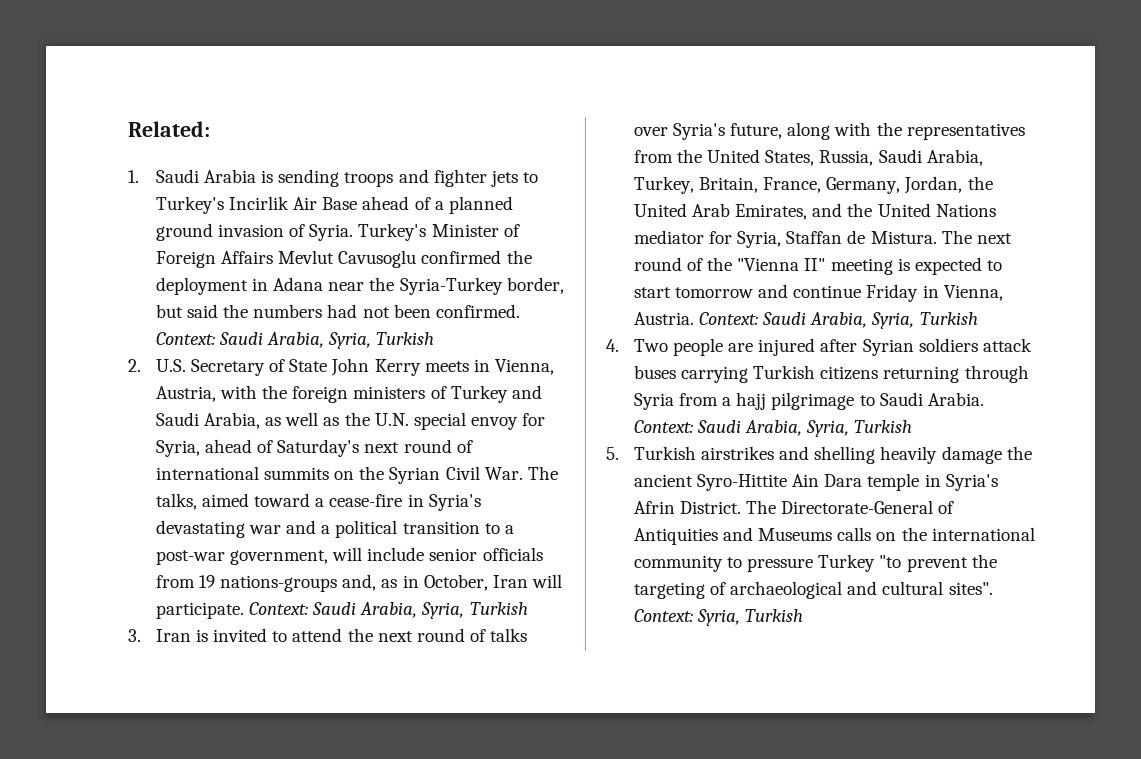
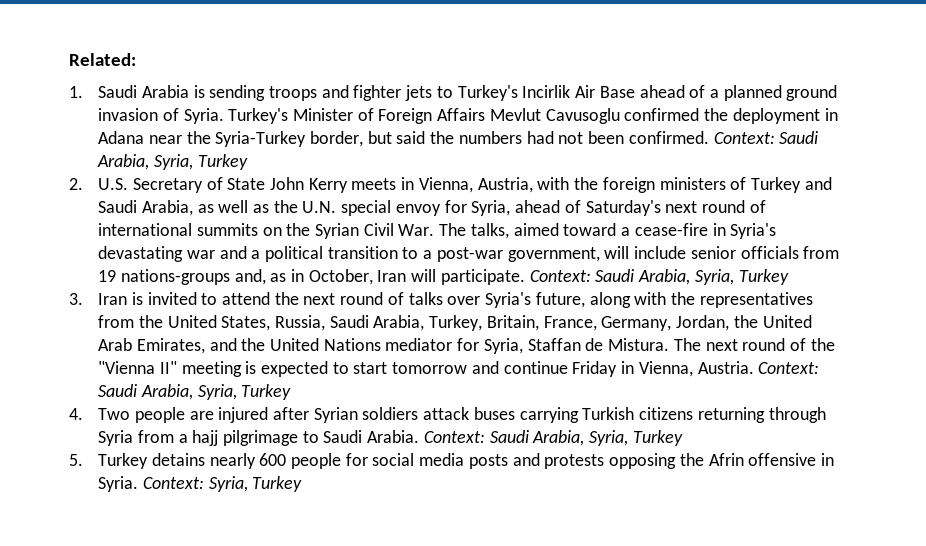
- Turkey's Minister of Foreign Affairs Mevlut Cavusoglu confirmed the deployment in Adana near the Syria-Turkey border, but said the numbers had not been confirmed. Context: Saudi Arabia, Syria, Turkish
+ Turkey's Minister of Foreign Affairs Mevlut Cavusoglu confirmed the deployment in Adana near the Syria-Turkey border, but said the numbers had not been confirmed. Context: Saudi Arabia, Syria, Turkey
- 2. U.S. Secretary of State John Kerry meets in Vienna, Austria, with the foreign ministers of Turkey and Saudi Arabia, as well as the U.N. special envoy for Syria, ahead of Saturday's next round of international summits on the Syrian Civil War. The talks, aimed toward a cease-fire in Syria's devastating war and a political transition to a post-war government, will include senior officials from 19 nations-groups and, as in October, Iran will participate. Context: Saudi Arabia, Syria, Turkish
+ 2. U.S. Secretary of State John Kerry meets in Vienna, Austria, with the foreign ministers of Turkey and Saudi Arabia, as well as the U.N. special envoy for Syria, ahead of Saturday's next round of international summits on the Syrian Civil War. The talks, aimed toward a cease-fire in Syria's devastating war and a political transition to a post-war government, will include senior officials from 19 nations-groups and, as in October, Iran will participate. Context: Saudi Arabia, Syria, Turkey
- The next round of the "Vienna II" meeting is expected to start tomorrow and continue Friday in Vienna, Austria. Context: Saudi Arabia, Syria, Turkish
+ The next round of the "Vienna II" meeting is expected to start tomorrow and continue Friday in Vienna, Austria. Context: Saudi Arabia, Syria, Turkey
- 4. Two people are injured after Syrian soldiers attack buses carrying Turkish citizens returning through Syria from a hajj pilgrimage to Saudi Arabia. Context: Saudi Arabia, Syria, Turkish
+ 4. Two people are injured after Syrian soldiers attack buses carrying Turkish citizens returning through Syria from a hajj pilgrimage to Saudi Arabia. Context: Saudi Arabia, Syria, Turkey
- 5. Turkish airstrikes and shelling heavily damage the ancient Syro-Hittite Ain Dara temple in Syria's Afrin District. The Directorate-General of Antiquities and Museums calls on the international community to pressure Turkey "to prevent the targeting of archaeological and cultural sites".
+ 5. Turkey detains nearly 600 people for social media posts and protests opposing the Afrin offensive in Syria.
- Context: Syria, Turkish
+ Context: Syria, Turkey

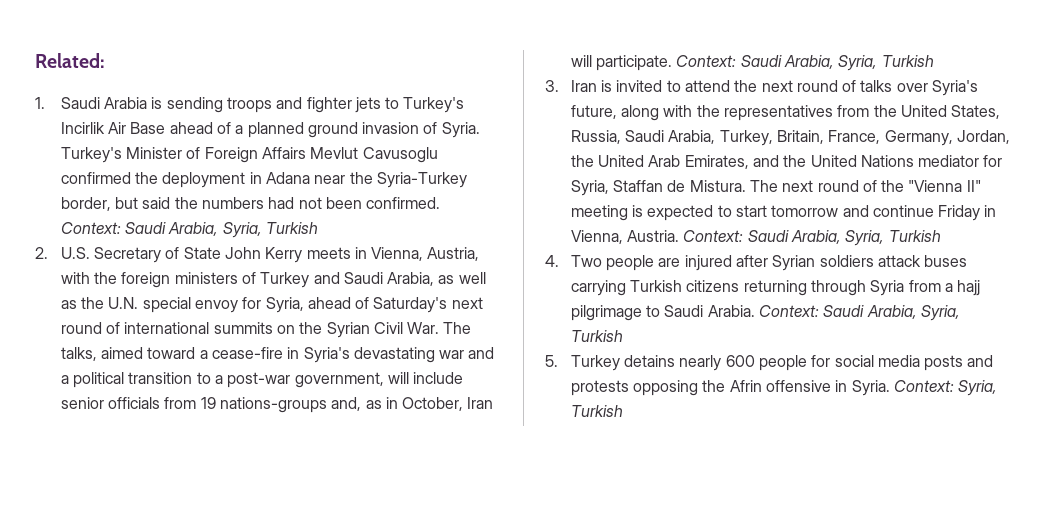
- Turkey's Minister of Foreign Affairs Mevlut Cavusoglu confirmed the deployment in Adana near the Syria-Turkey border, but said the numbers had not been confirmed. Context: Saudi Arabia, Syria, Turkey
+ Turkey's Minister of Foreign Affairs Mevlut Cavusoglu confirmed the deployment in Adana near the Syria-Turkey border, but said the numbers had not been confirmed. Context: Saudi Arabia, Syria, Turkish
- 2. U.S. Secretary of State John Kerry meets in Vienna, Austria, with the foreign ministers of Turkey and Saudi Arabia, as well as the U.N. special envoy for Syria, ahead of Saturday's next round of international summits on the Syrian Civil War. The talks, aimed toward a cease-fire in Syria's devastating war and a political transition to a post-war government, will include senior officials from 19 nations-groups and, as in October, Iran will participate. Context: Saudi Arabia, Syria, Turkey
+ 2. U.S. Secretary of State John Kerry meets in Vienna, Austria, with the foreign ministers of Turkey and Saudi Arabia, as well as the U.N. special envoy for Syria, ahead of Saturday's next round of international summits on the Syrian Civil War. The talks, aimed toward a cease-fire in Syria's devastating war and a political transition to a post-war government, will include senior officials from 19 nations-groups and, as in October, Iran will participate. Context: Saudi Arabia, Syria, Turkish
- The next round of the "Vienna II" meeting is expected to start tomorrow and continue Friday in Vienna, Austria. Context: Saudi Arabia, Syria, Turkey
+ The next round of the "Vienna II" meeting is expected to start tomorrow and continue Friday in Vienna, Austria. Context: Saudi Arabia, Syria, Turkish
- 4. Two people are injured after Syrian soldiers attack buses carrying Turkish citizens returning through Syria from a hajj pilgrimage to Saudi Arabia. Context: Saudi Arabia, Syria, Turkey
+ 4. Two people are injured after Syrian soldiers attack buses carrying Turkish citizens returning through Syria from a hajj pilgrimage to Saudi Arabia. Context: Saudi Arabia, Syria, Turkish
- Context: Syria, Turkey
+ Context: Syria, Turkish

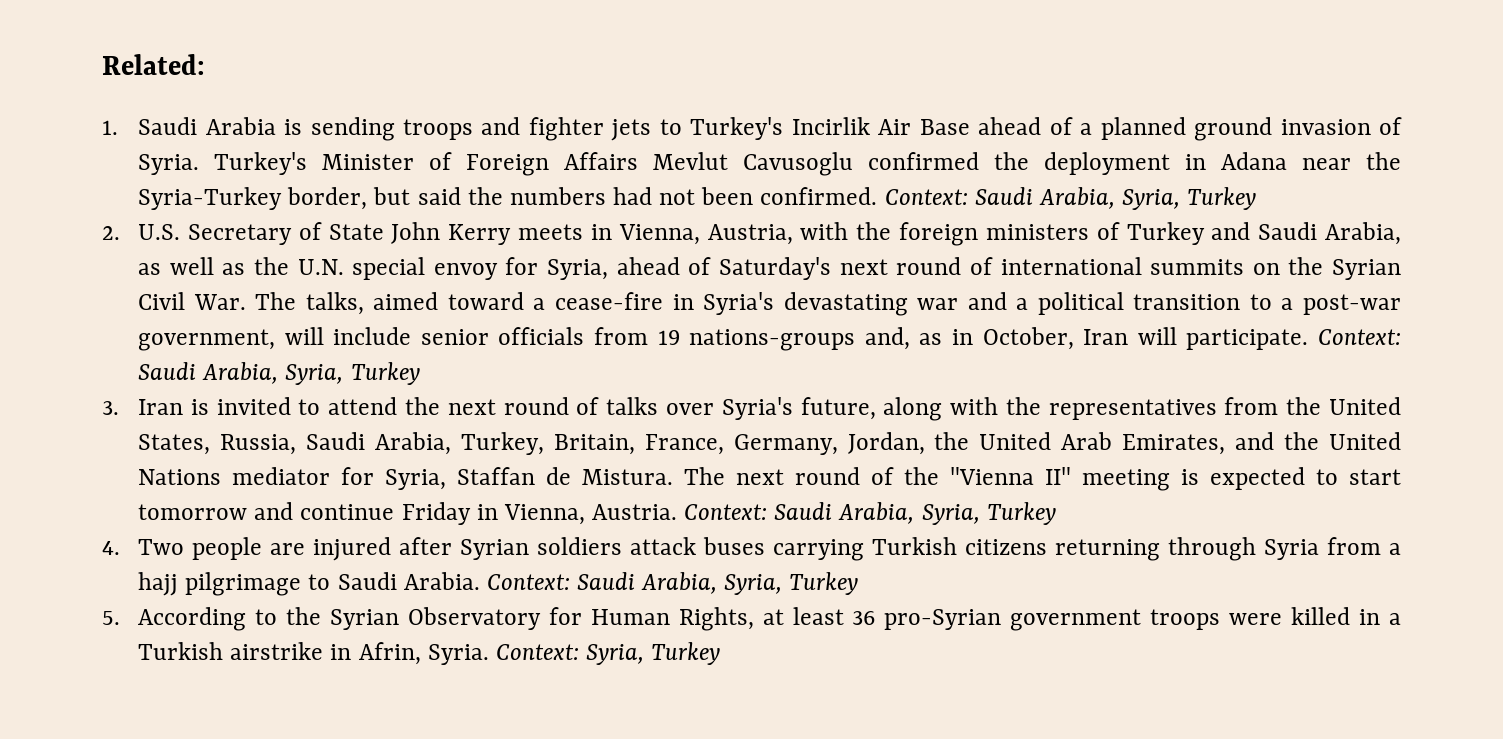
- Turkey's Minister of Foreign Affairs Mevlut Cavusoglu confirmed the deployment in Adana near the Syria-Turkey border, but said the numbers had not been confirmed. Context: Saudi Arabia, Syria, Turkish
+ Turkey's Minister of Foreign Affairs Mevlut Cavusoglu confirmed the deployment in Adana near the Syria-Turkey border, but said the numbers had not been confirmed. Context: Saudi Arabia, Syria, Turkey
- 2. U.S. Secretary of State John Kerry meets in Vienna, Austria, with the foreign ministers of Turkey and Saudi Arabia, as well as the U.N. special envoy for Syria, ahead of Saturday's next round of international summits on the Syrian Civil War. The talks, aimed toward a cease-fire in Syria's devastating war and a political transition to a post-war government, will include senior officials from 19 nations-groups and, as in October, Iran will participate. Context: Saudi Arabia, Syria, Turkish
+ 2. U.S. Secretary of State John Kerry meets in Vienna, Austria, with the foreign ministers of Turkey and Saudi Arabia, as well as the U.N. special envoy for Syria, ahead of Saturday's next round of international summits on the Syrian Civil War. The talks, aimed toward a cease-fire in Syria's devastating war and a political transition to a post-war government, will include senior officials from 19 nations-groups and, as in October, Iran will participate. Context: Saudi Arabia, Syria, Turkey
- The next round of the "Vienna II" meeting is expected to start tomorrow and continue Friday in Vienna, Austria. Context: Saudi Arabia, Syria, Turkish
+ The next round of the "Vienna II" meeting is expected to start tomorrow and continue Friday in Vienna, Austria. Context: Saudi Arabia, Syria, Turkey
- 4. Two people are injured after Syrian soldiers attack buses carrying Turkish citizens returning through Syria from a hajj pilgrimage to Saudi Arabia. Context: Saudi Arabia, Syria, Turkish
+ 4. Two people are injured after Syrian soldiers attack buses carrying Turkish citizens returning through Syria from a hajj pilgrimage to Saudi Arabia. Context: Saudi Arabia, Syria, Turkey
- 5. Turkey detains nearly 600 people for social media posts and protests opposing the Afrin offensive in Syria.
+ 5. According to the Syrian Observatory for Human Rights, at least 36 pro-Syrian government troops were killed in a Turkish airstrike in Afrin, Syria.
- Context: Syria, Turkish
+ Context: Syria, Turkey

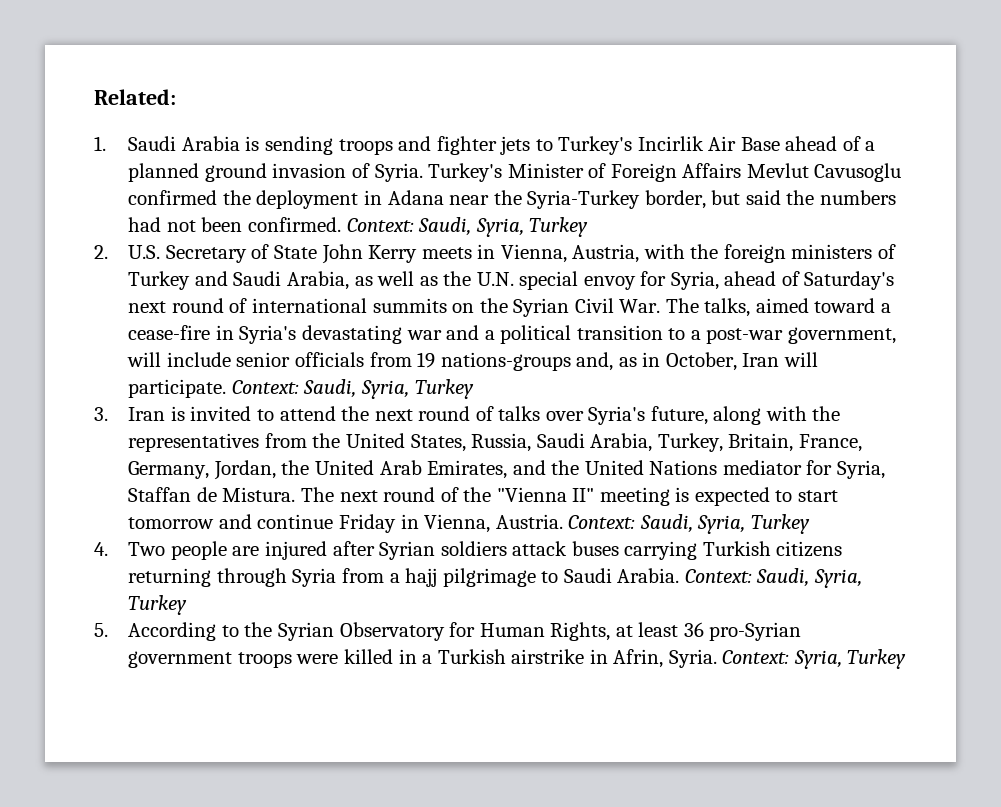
- Turkey's Minister of Foreign Affairs Mevlut Cavusoglu confirmed the deployment in Adana near the Syria-Turkey border, but said the numbers had not been confirmed. Context: Saudi Arabia, Syria, Turkey
+ Turkey's Minister of Foreign Affairs Mevlut Cavusoglu confirmed the deployment in Adana near the Syria-Turkey border, but said the numbers had not been confirmed. Context: Saudi, Syria, Turkey
- 2. U.S. Secretary of State John Kerry meets in Vienna, Austria, with the foreign ministers of Turkey and Saudi Arabia, as well as the U.N. special envoy for Syria, ahead of Saturday's next round of international summits on the Syrian Civil War. The talks, aimed toward a cease-fire in Syria's devastating war and a political transition to a post-war government, will include senior officials from 19 nations-groups and, as in October, Iran will participate. Context: Saudi Arabia, Syria, Turkey
+ 2. U.S. Secretary of State John Kerry meets in Vienna, Austria, with the foreign ministers of Turkey and Saudi Arabia, as well as the U.N. special envoy for Syria, ahead of Saturday's next round of international summits on the Syrian Civil War. The talks, aimed toward a cease-fire in Syria's devastating war and a political transition to a post-war government, will include senior officials from 19 nations-groups and, as in October, Iran will participate. Context: Saudi, Syria, Turkey
- The next round of the "Vienna II" meeting is expected to start tomorrow and continue Friday in Vienna, Austria. Context: Saudi Arabia, Syria, Turkey
+ The next round of the "Vienna II" meeting is expected to start tomorrow and continue Friday in Vienna, Austria. Context: Saudi, Syria, Turkey
- 4. Two people are injured after Syrian soldiers attack buses carrying Turkish citizens returning through Syria from a hajj pilgrimage to Saudi Arabia. Context: Saudi Arabia, Syria, Turkey
+ 4. Two people are injured after Syrian soldiers attack buses carrying Turkish citizens returning through Syria from a hajj pilgrimage to Saudi Arabia. Context: Saudi, Syria, Turkey

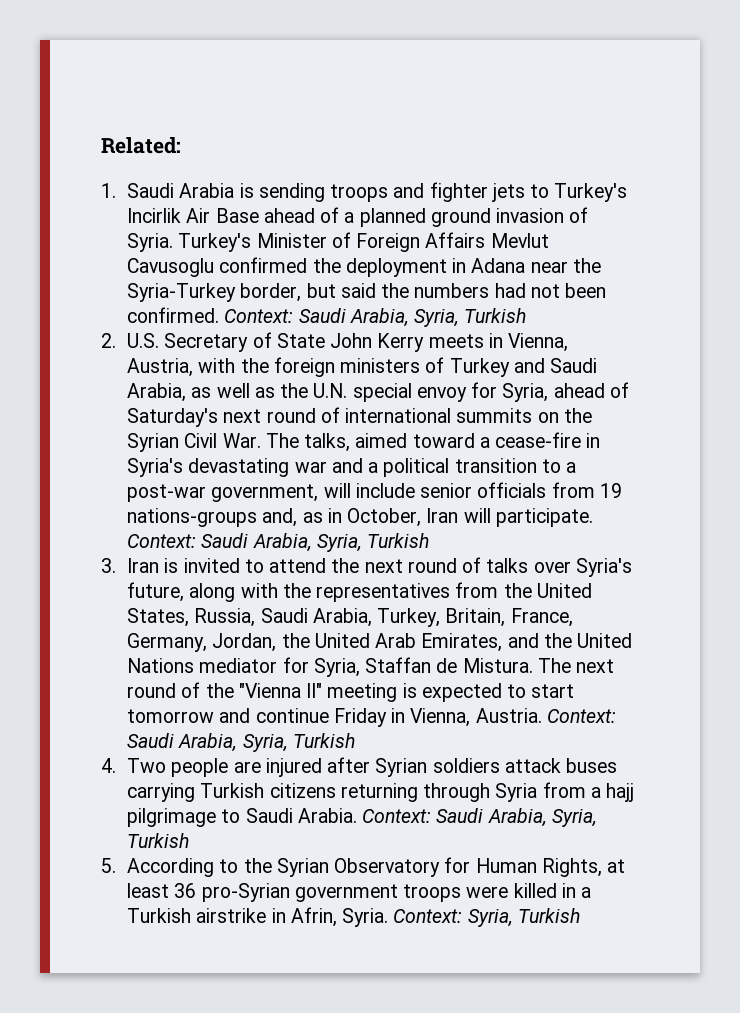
- Turkey's Minister of Foreign Affairs Mevlut Cavusoglu confirmed the deployment in Adana near the Syria-Turkey border, but said the numbers had not been confirmed. Context: Saudi, Syria, Turkey
+ Turkey's Minister of Foreign Affairs Mevlut Cavusoglu confirmed the deployment in Adana near the Syria-Turkey border, but said the numbers had not been confirmed. Context: Saudi Arabia, Syria, Turkish
- 2. U.S. Secretary of State John Kerry meets in Vienna, Austria, with the foreign ministers of Turkey and Saudi Arabia, as well as the U.N. special envoy for Syria, ahead of Saturday's next round of international summits on the Syrian Civil War. The talks, aimed toward a cease-fire in Syria's devastating war and a political transition to a post-war government, will include senior officials from 19 nations-groups and, as in October, Iran will participate. Context: Saudi, Syria, Turkey
+ 2. U.S. Secretary of State John Kerry meets in Vienna, Austria, with the foreign ministers of Turkey and Saudi Arabia, as well as the U.N. special envoy for Syria, ahead of Saturday's next round of international summits on the Syrian Civil War. The talks, aimed toward a cease-fire in Syria's devastating war and a political transition to a post-war government, will include senior officials from 19 nations-groups and, as in October, Iran will participate. Context: Saudi Arabia, Syria, Turkish
- The next round of the "Vienna II" meeting is expected to start tomorrow and continue Friday in Vienna, Austria. Context: Saudi, Syria, Turkey
+ The next round of the "Vienna II" meeting is expected to start tomorrow and continue Friday in Vienna, Austria. Context: Saudi Arabia, Syria, Turkish
- 4. Two people are injured after Syrian soldiers attack buses carrying Turkish citizens returning through Syria from a hajj pilgrimage to Saudi Arabia. Context: Saudi, Syria, Turkey
+ 4. Two people are injured after Syrian soldiers attack buses carrying Turkish citizens returning through Syria from a hajj pilgrimage to Saudi Arabia. Context: Saudi Arabia, Syria, Turkish
- Context: Syria, Turkey
+ Context: Syria, Turkish

